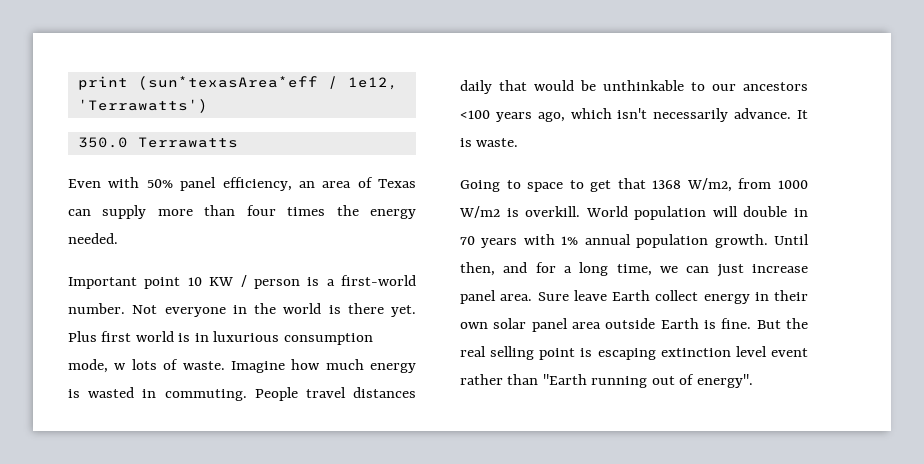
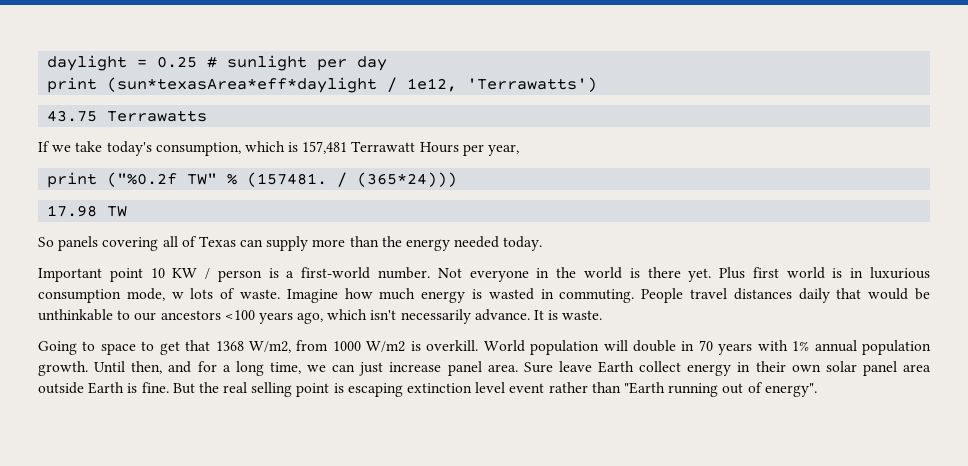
- print (sun*texasArea*eff / 1e12, 'Terrawatts')
+ daylight = 0.25 # sunlight per day
+ print (sun*texasArea*eff*daylight / 1e12, 'Terrawatts')
- 350.0 Terrawatts
+ 43.75 Terrawatts
- Even with 50% panel efficiency, an area of Texas can supply more than four times the energy needed.
+ If we take today's consumption, which is 157,481 Terrawatt Hours per year,
+ print ("%0.2f TW" % (157481. / (365*24)))
+ 17.98 TW
+ So panels covering all of Texas can supply more than the energy needed today.

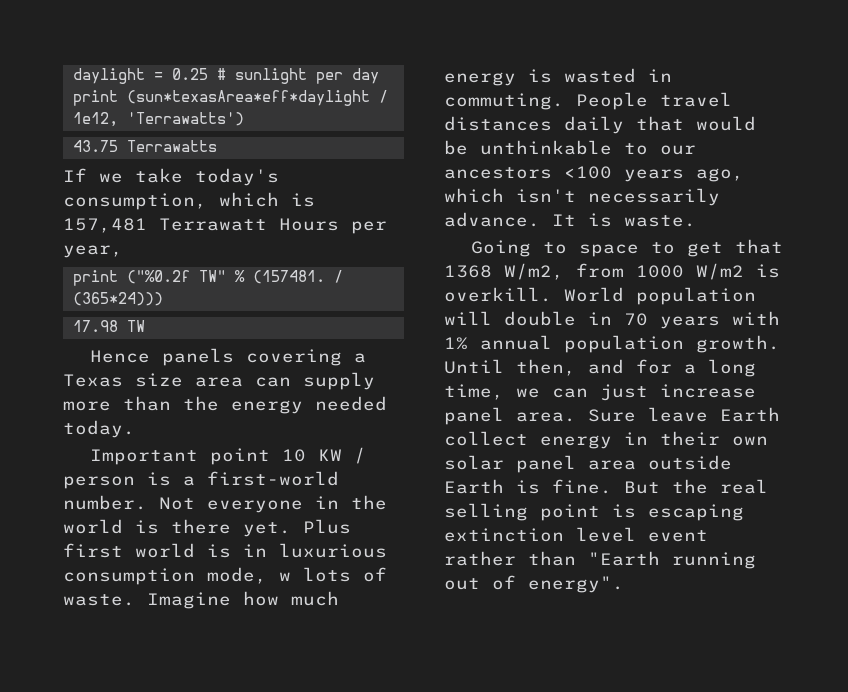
- So panels covering all of Texas can supply more than the energy needed today.
+ Hence panels covering a Texas size area can supply more than the energy needed today.

